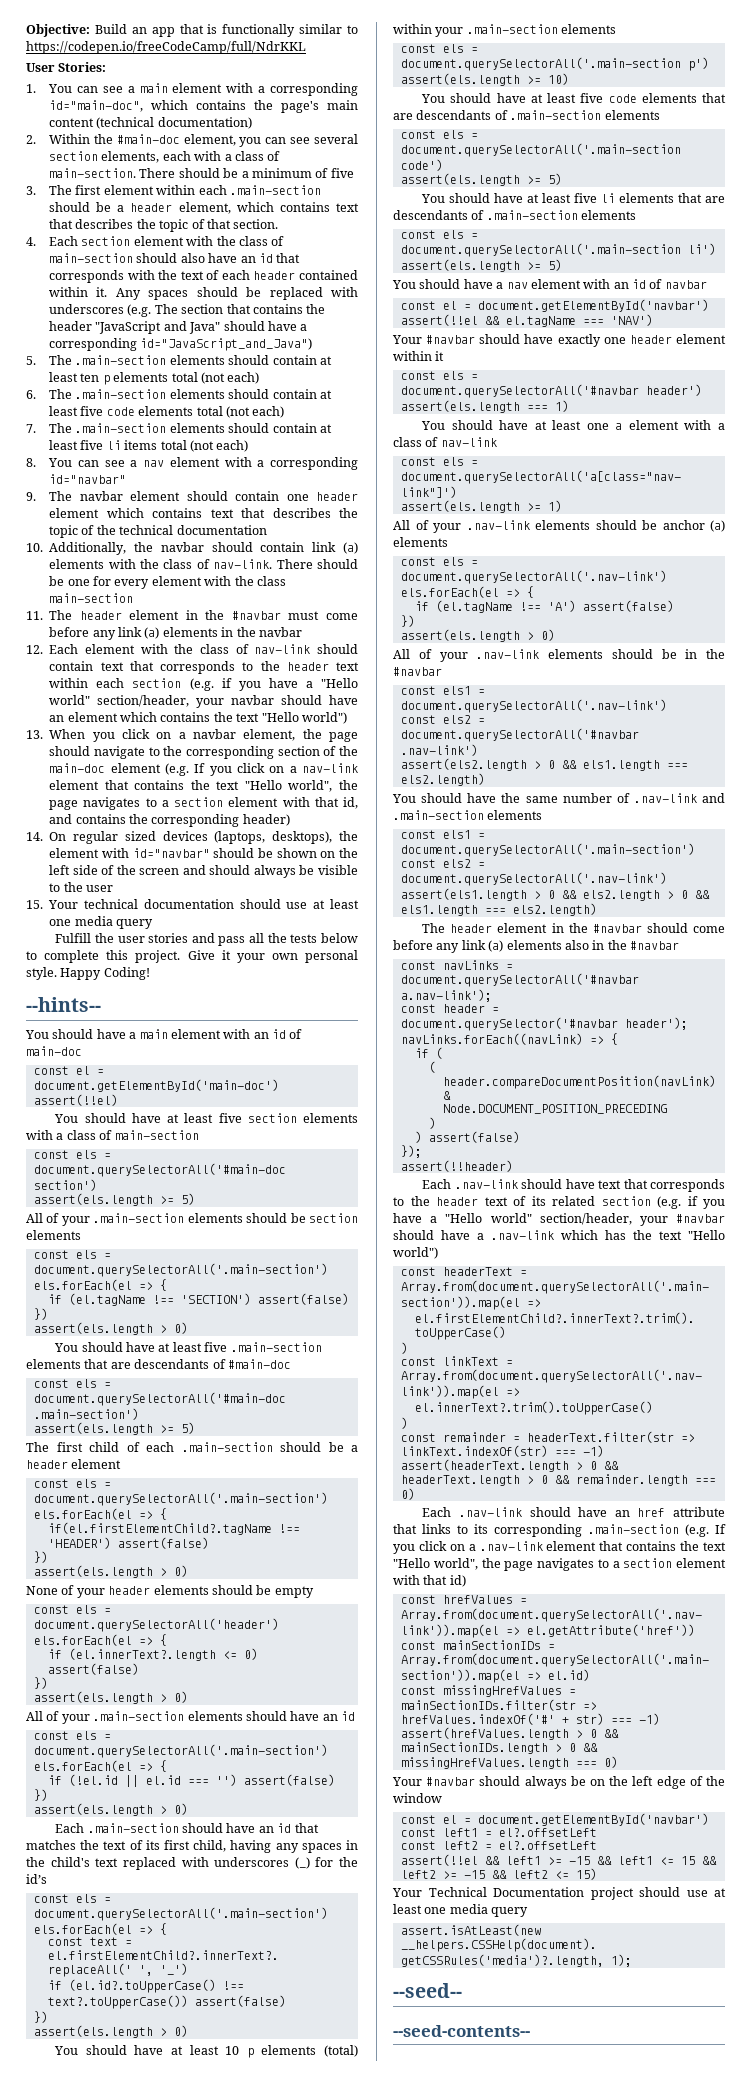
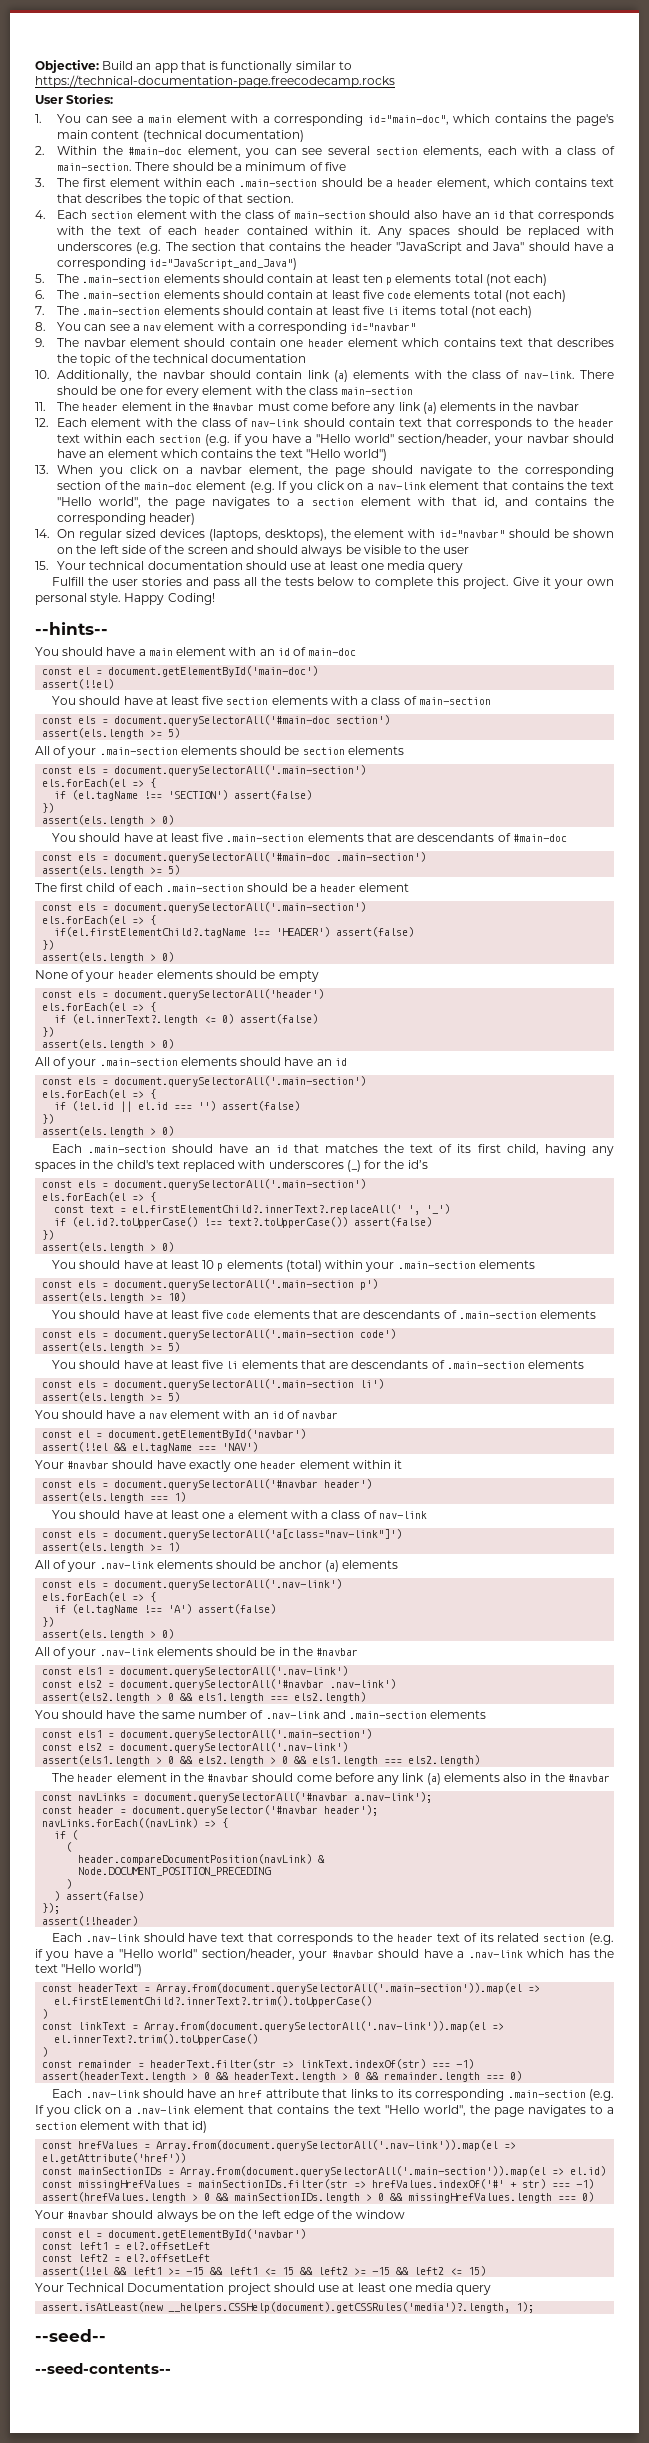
- Objective: Build an app that is functionally similar to https://codepen.io/freeCodeCamp/full/NdrKKL
+ Objective: Build an app that is functionally similar to https://technical-documentation-page.freecodecamp.rocks

